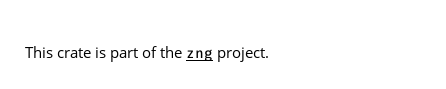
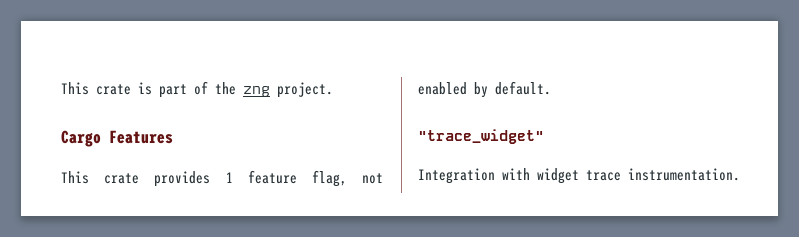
+ Cargo Features
+ This crate provides 1 feature flag, not enabled by default.
+ "trace_widget"
+ Integration with widget trace instrumentation.

